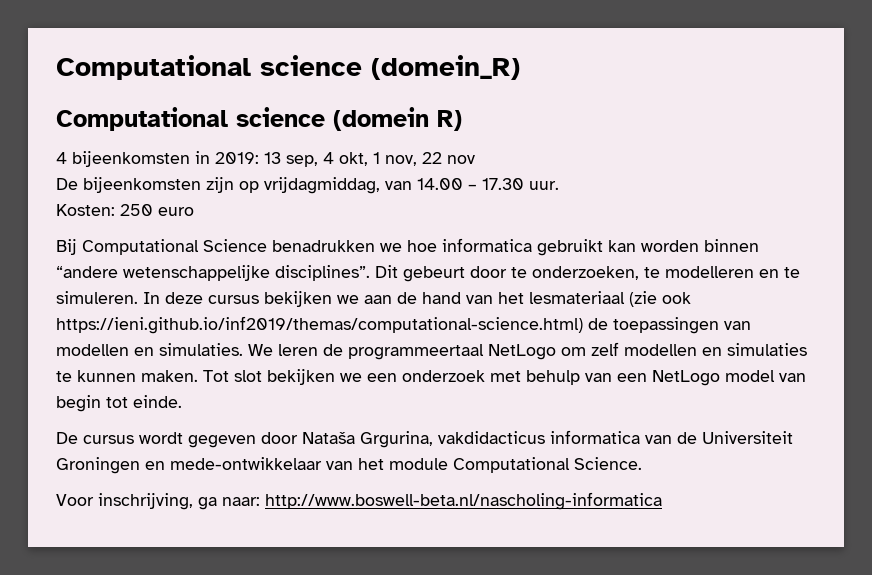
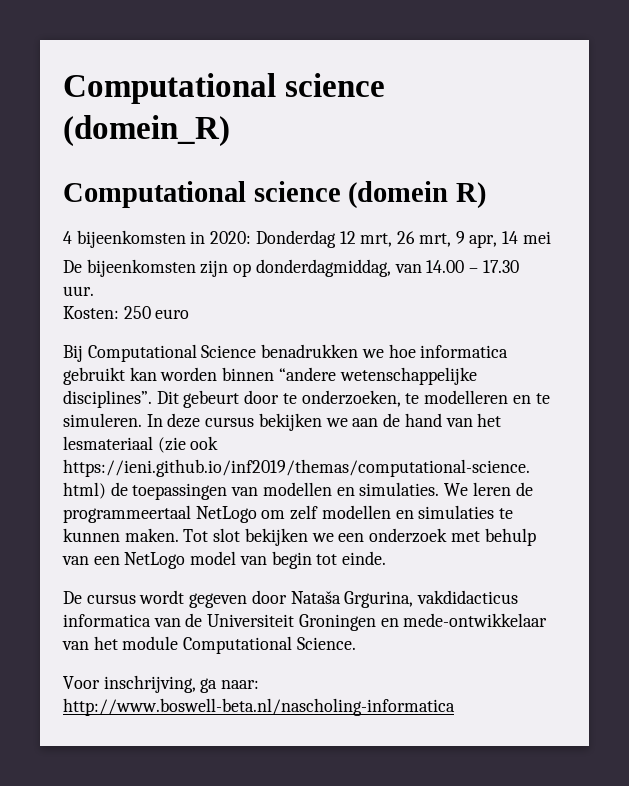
- 4 bijeenkomsten in 2019: 13 sep, 4 okt, 1 nov, 22 nov
+ 4 bijeenkomsten in 2020: Donderdag 12 mrt, 26 mrt, 9 apr, 14 mei
- De bijeenkomsten zijn op vrijdagmiddag, van 14.00 – 17.30 uur.
+ De bijeenkomsten zijn op donderdagmiddag, van 14.00 – 17.30 uur.

